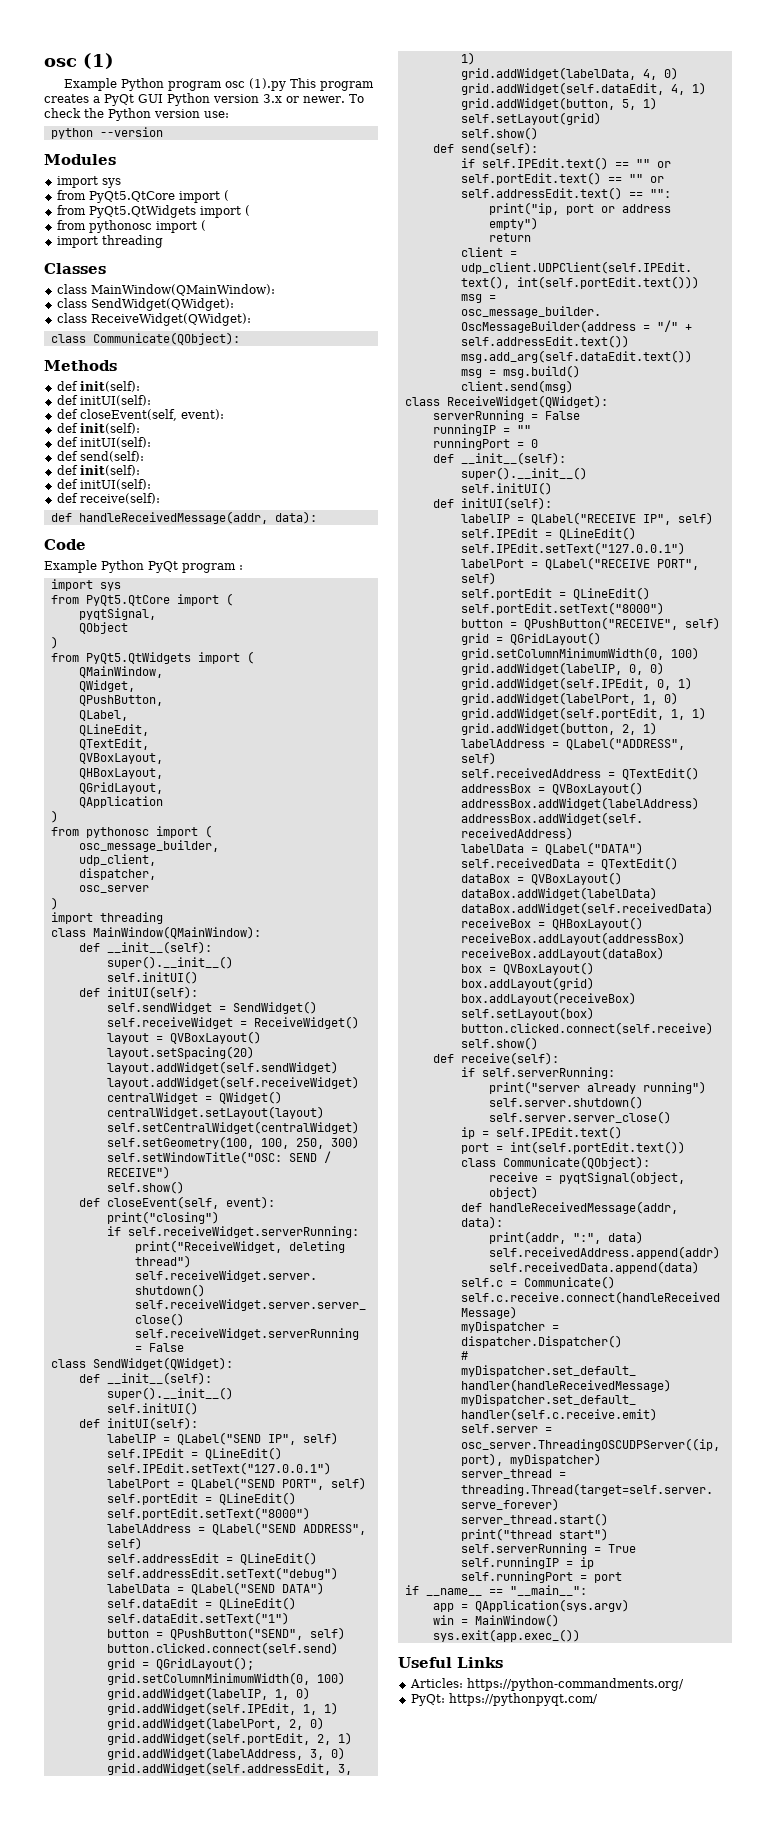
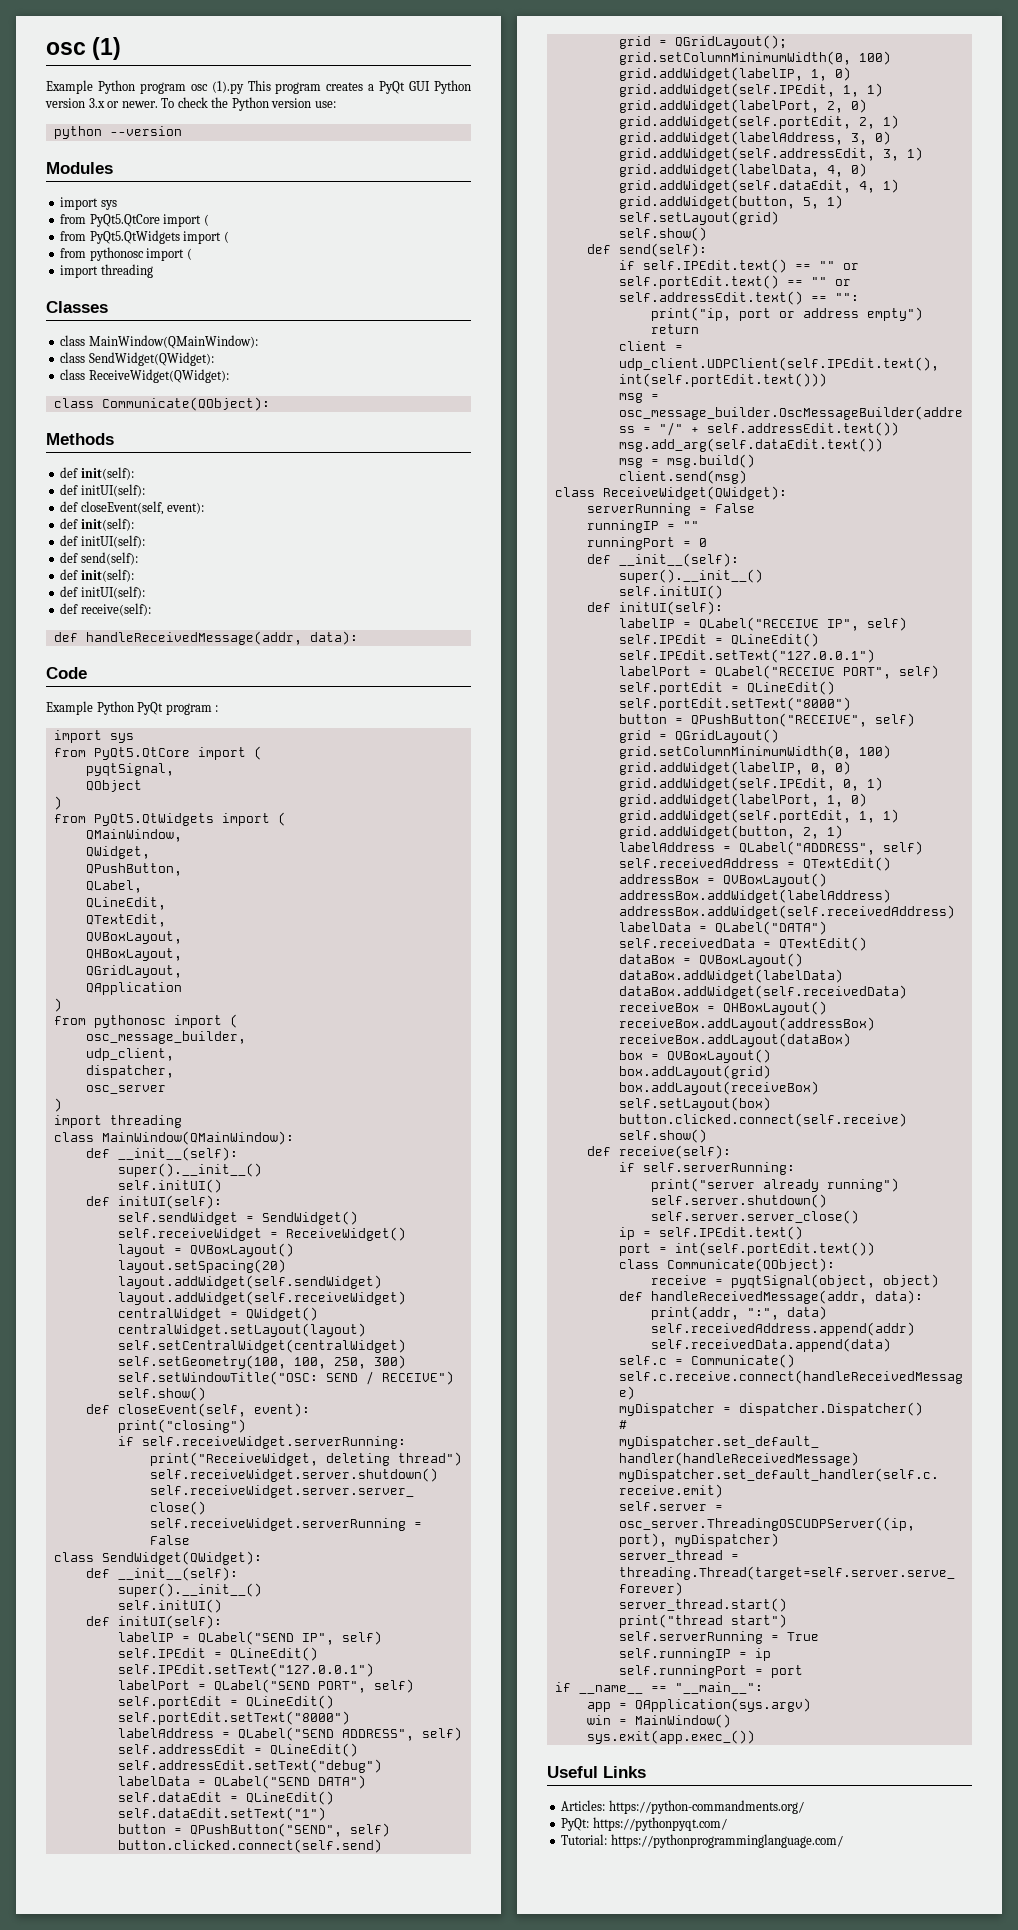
+ Tutorial: https://pythonprogramminglanguage.com/

